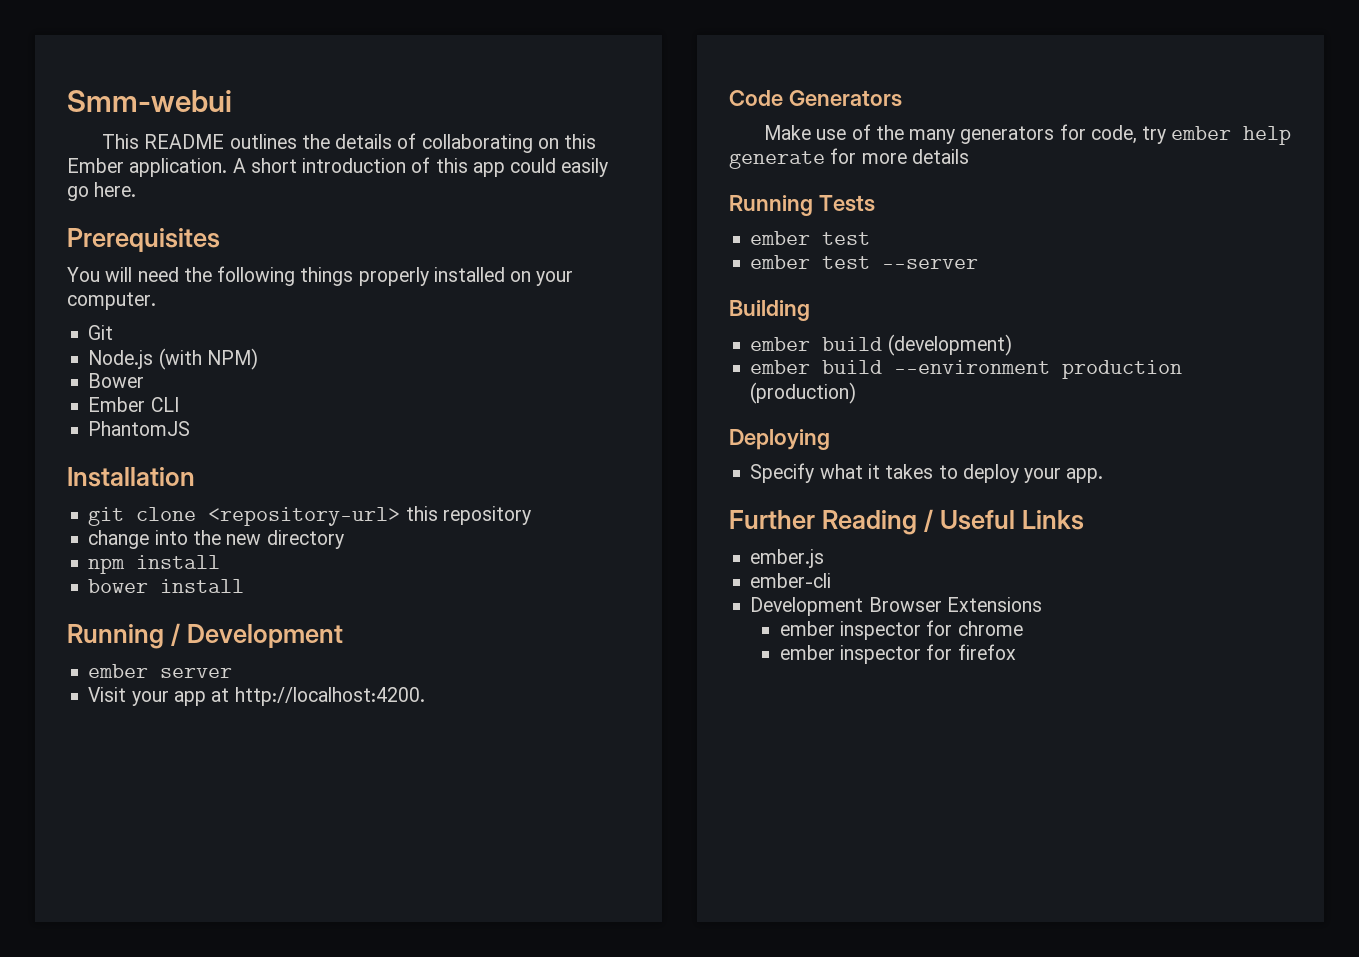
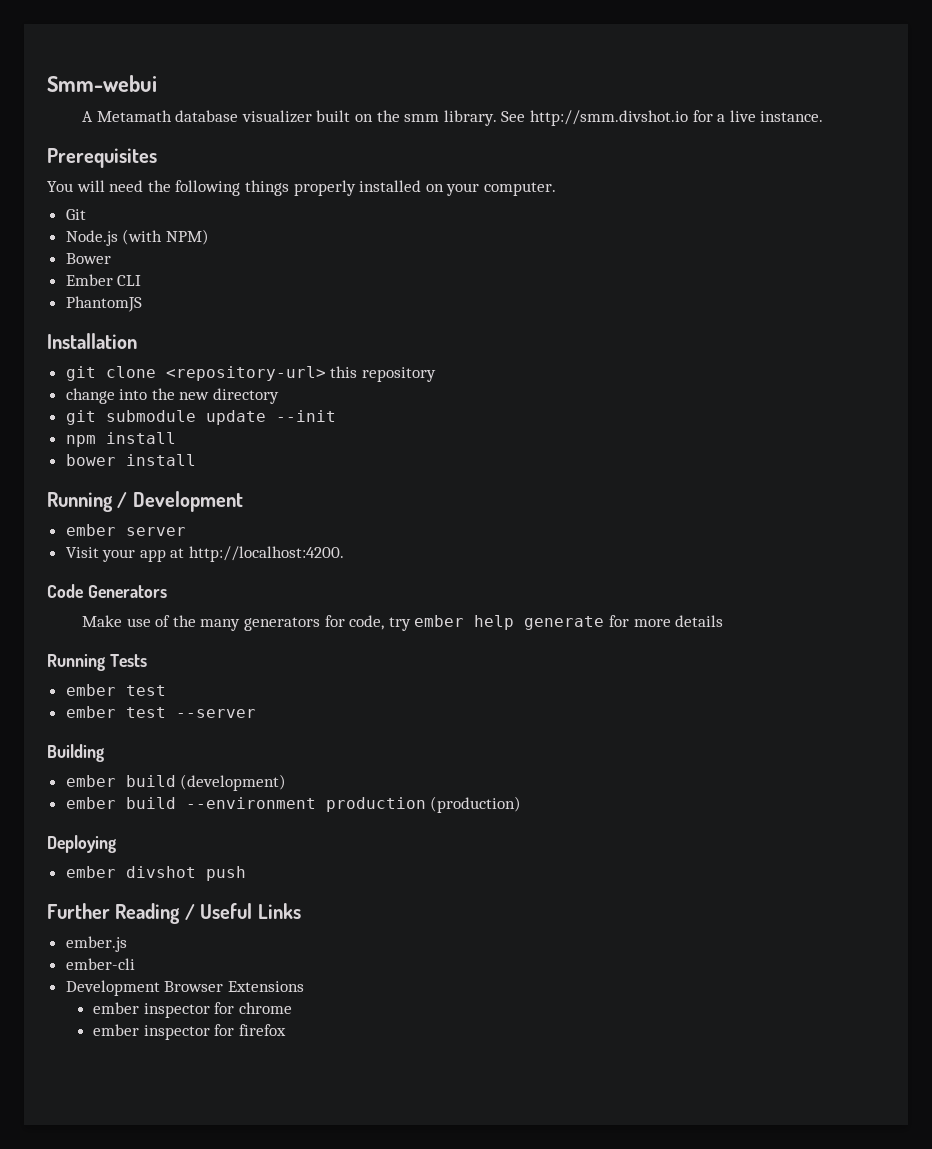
- This README outlines the details of collaborating on this Ember application. A short introduction of this app could easily go here.
+ A Metamath database visualizer built on the smm library. See http://smm.divshot.io for a live instance.
+ git submodule update --init
- Specify what it takes to deploy your app.
+ ember divshot push

